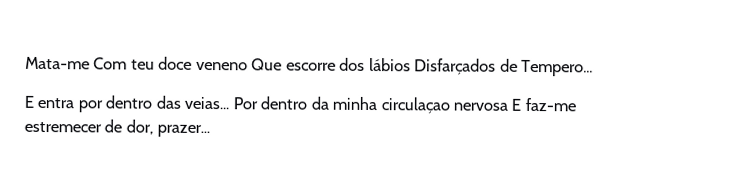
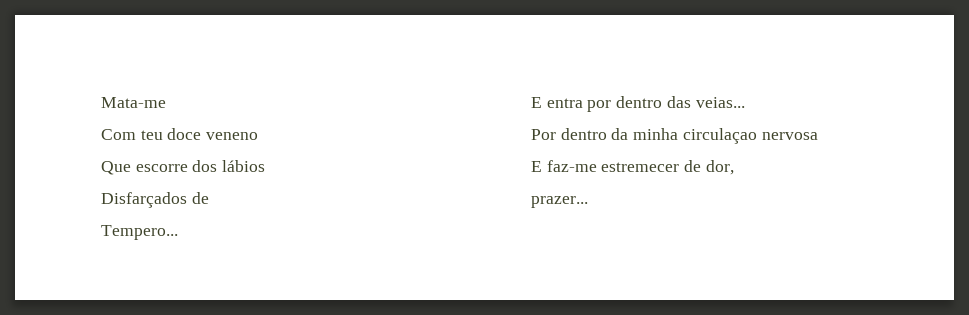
- Mata-me Com teu doce veneno Que escorre dos lábios Disfarçados de Tempero...
+ Mata-me
+ Com teu doce veneno
+ Que escorre dos lábios
+ Disfarçados de
+ Tempero...
- E entra por dentro das veias... Por dentro da minha circulaçao nervosa E faz-me estremecer de dor, prazer...
+ E entra por dentro das veias...
+ Por dentro da minha circulaçao nervosa
+ E faz-me estremecer de dor,
+ prazer...

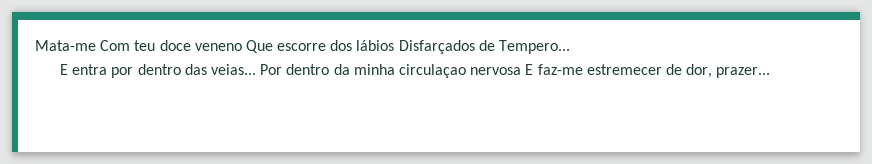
- Mata-me
- Com teu doce veneno
- Que escorre dos lábios
- Disfarçados de
- Tempero...
+ Mata-me Com teu doce veneno Que escorre dos lábios Disfarçados de Tempero...
- E entra por dentro das veias...
- Por dentro da minha circulaçao nervosa
- E faz-me estremecer de dor,
- prazer...
+ E entra por dentro das veias... Por dentro da minha circulaçao nervosa E faz-me estremecer de dor, prazer...

